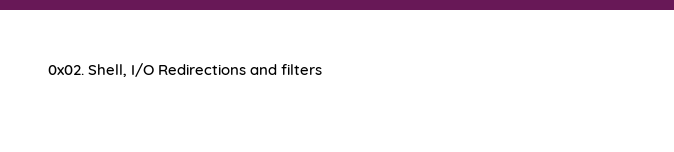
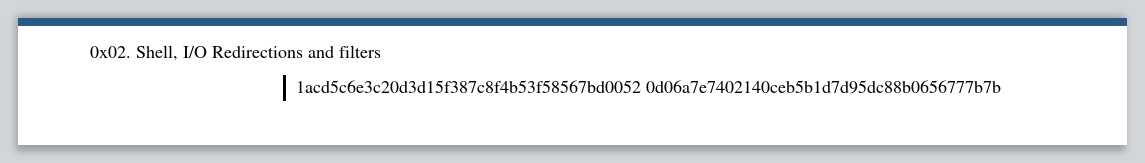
+ 1acd5c6e3c20d3d15f387c8f4b53f58567bd0052 0d06a7e7402140ceb5b1d7d95dc88b0656777b7b

